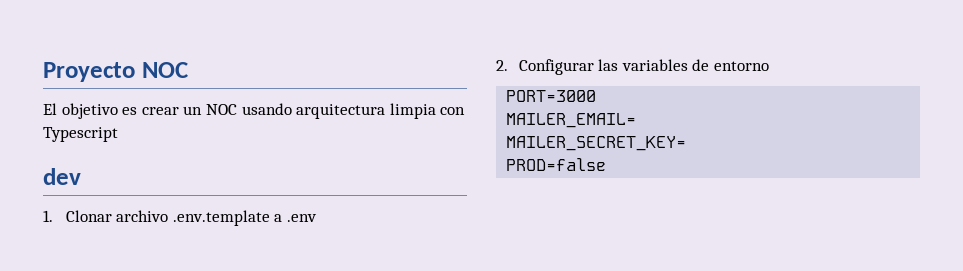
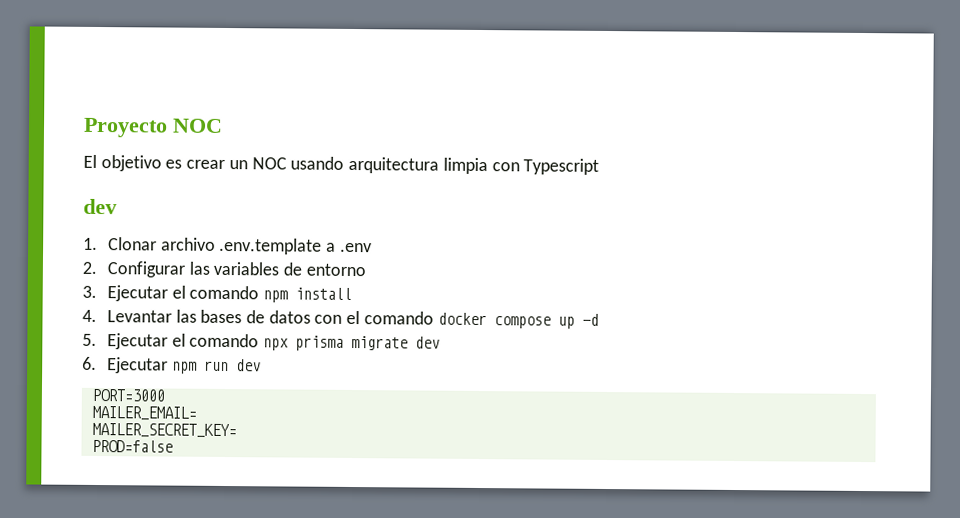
+ 3. Ejecutar el comando npm install
+ 4. Levantar las bases de datos con el comando docker compose up -d
+ 5. Ejecutar el comando npx prisma migrate dev
+ 6. Ejecutar npm run dev

